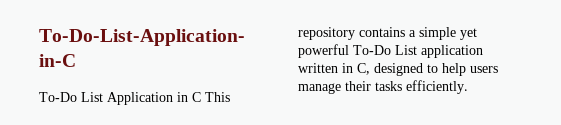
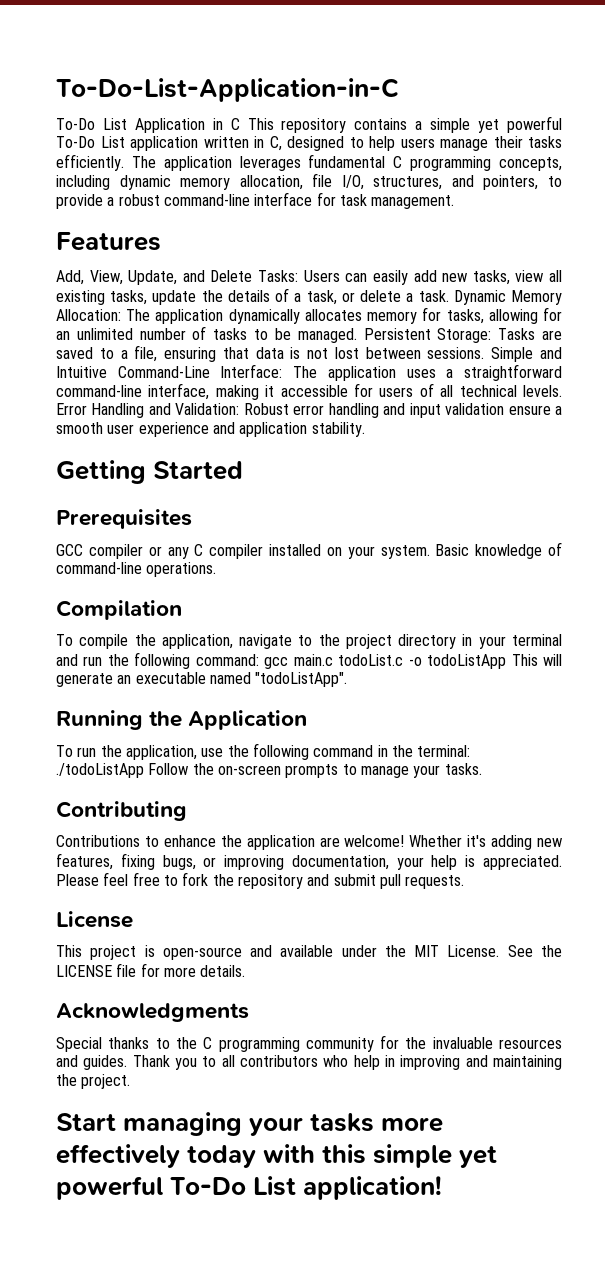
+ The application leverages fundamental C programming concepts, including dynamic memory allocation, file I/O, structures, and pointers, to provide a robust command-line interface for task management.
+ Features
+ Add, View, Update, and Delete Tasks: Users can easily add new tasks, view all existing tasks, update the details of a task, or delete a task. Dynamic Memory Allocation: The application dynamically allocates memory for tasks, allowing for an unlimited number of tasks to be managed. Persistent Storage: Tasks are saved to a file, ensuring that data is not lost between sessions. Simple and Intuitive Command-Line Interface: The application uses a straightforward command-line interface, making it accessible for users of all technical levels. Error Handling and Validation: Robust error handling and input validation ensure a smooth user experience and application stability.
+ Getting Started
+ Prerequisites
+ GCC compiler or any C compiler installed on your system. Basic knowledge of command-line operations.
+ Compilation
+ To compile the application, navigate to the project directory in your terminal and run the following command: gcc main.c todoList.c -o todoListApp This will generate an executable named "todoListApp".
+ Running the Application
+ To run the application, use the following command in the terminal: ./todoListApp Follow the on-screen prompts to manage your tasks.
+ Contributing
+ Contributions to enhance the application are welcome! Whether it's adding new features, fixing bugs, or improving documentation, your help is appreciated. Please feel free to fork the repository and submit pull requests.
+ License
+ This project is open-source and available under the MIT License. See the LICENSE file for more details.
+ Acknowledgments
+ Special thanks to the C programming community for the invaluable resources and guides. Thank you to all contributors who help in improving and maintaining the project.
+ Start managing your tasks more effectively today with this simple yet powerful To-Do List application!

